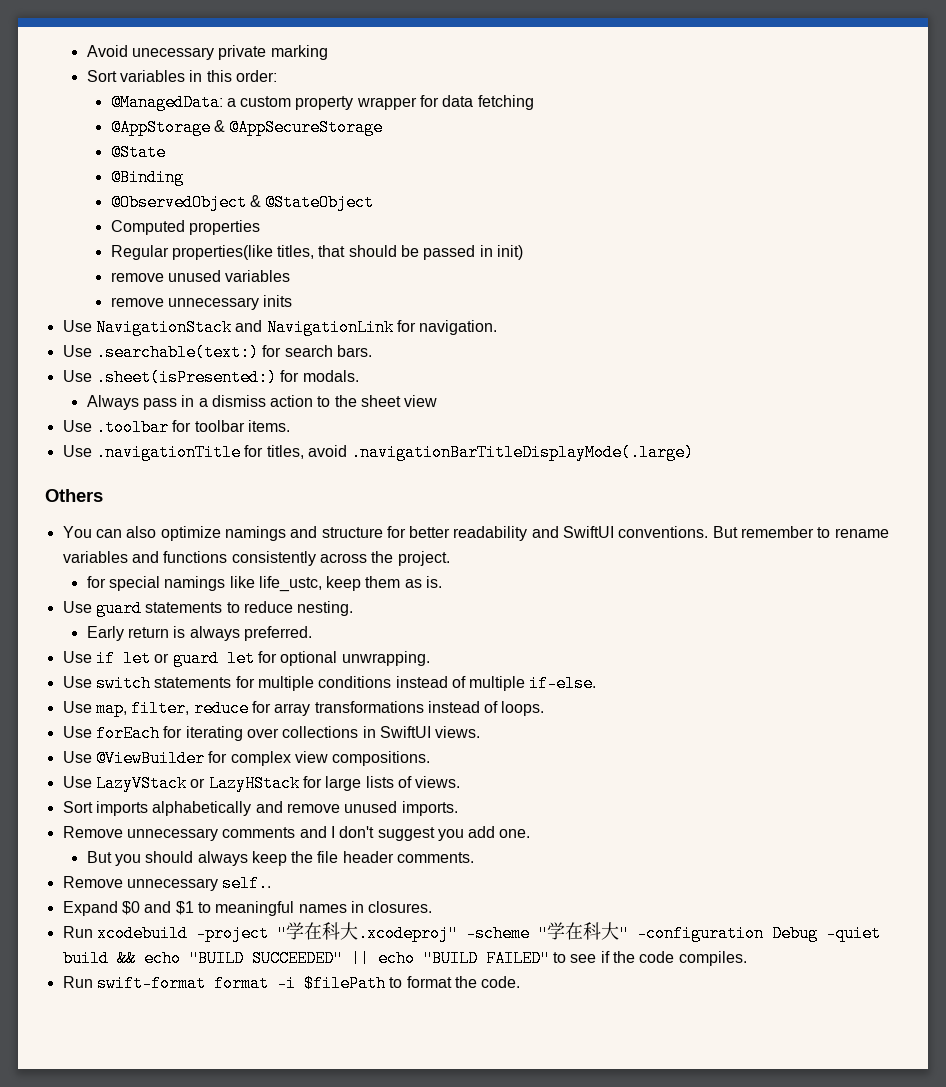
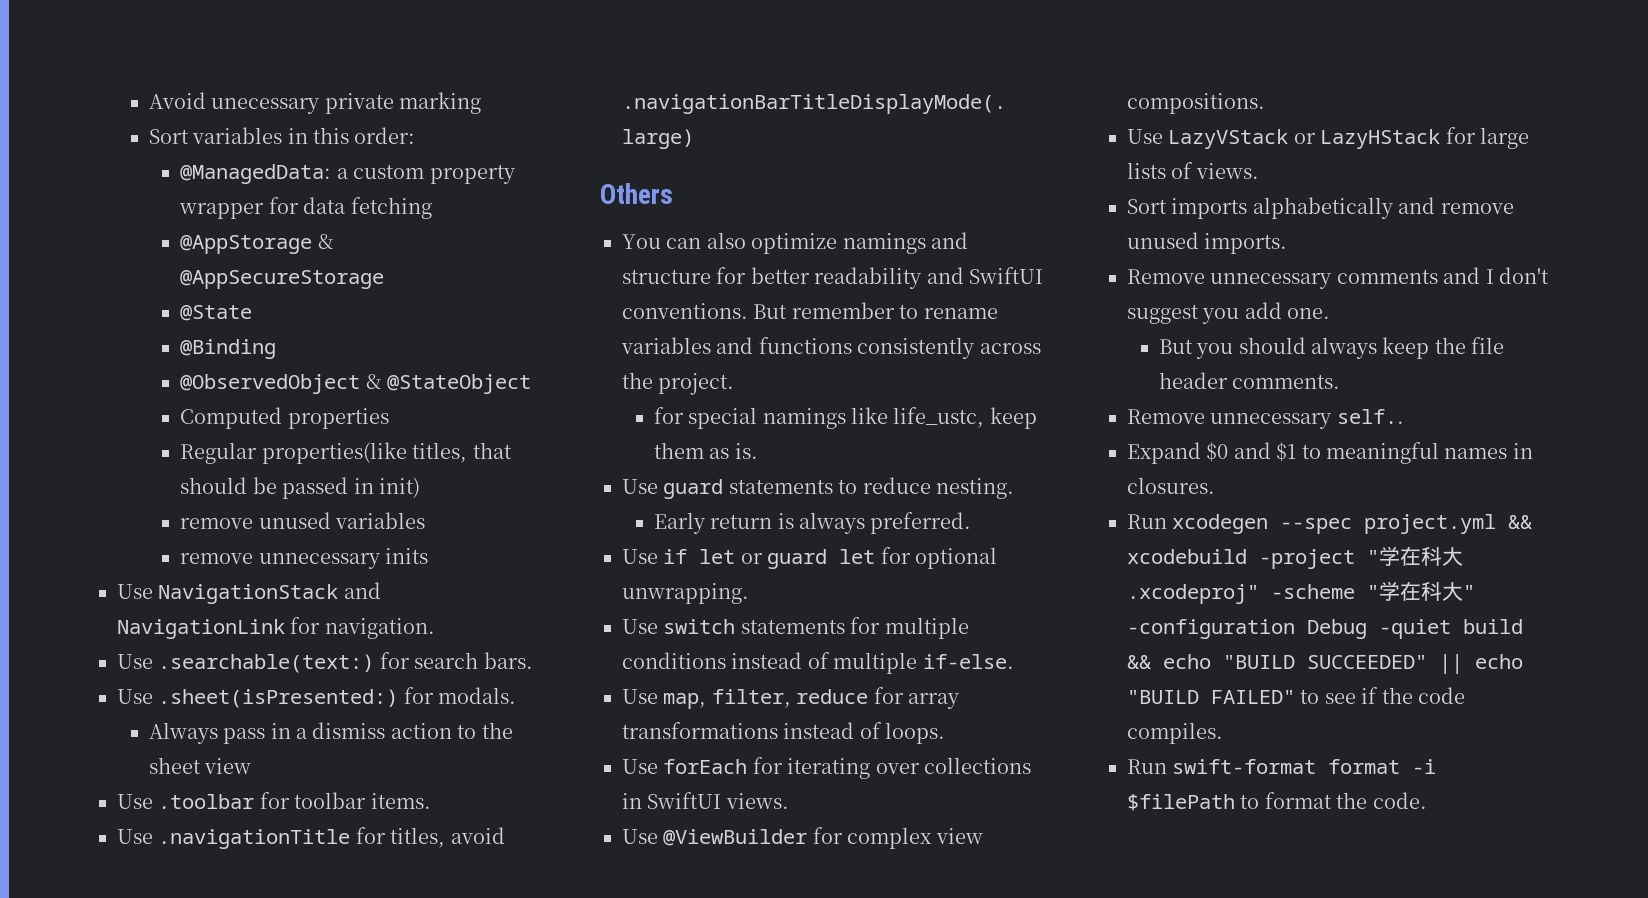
- Run xcodebuild -project "学在科大.xcodeproj" -scheme "学在科大" -configuration Debug -quiet build && echo "BUILD SUCCEEDED" || echo "BUILD FAILED" to see if the code compiles.
+ Run xcodegen --spec project.yml && xcodebuild -project "学在科大.xcodeproj" -scheme "学在科大" -configuration Debug -quiet build && echo "BUILD SUCCEEDED" || echo "BUILD FAILED" to see if the code compiles.

